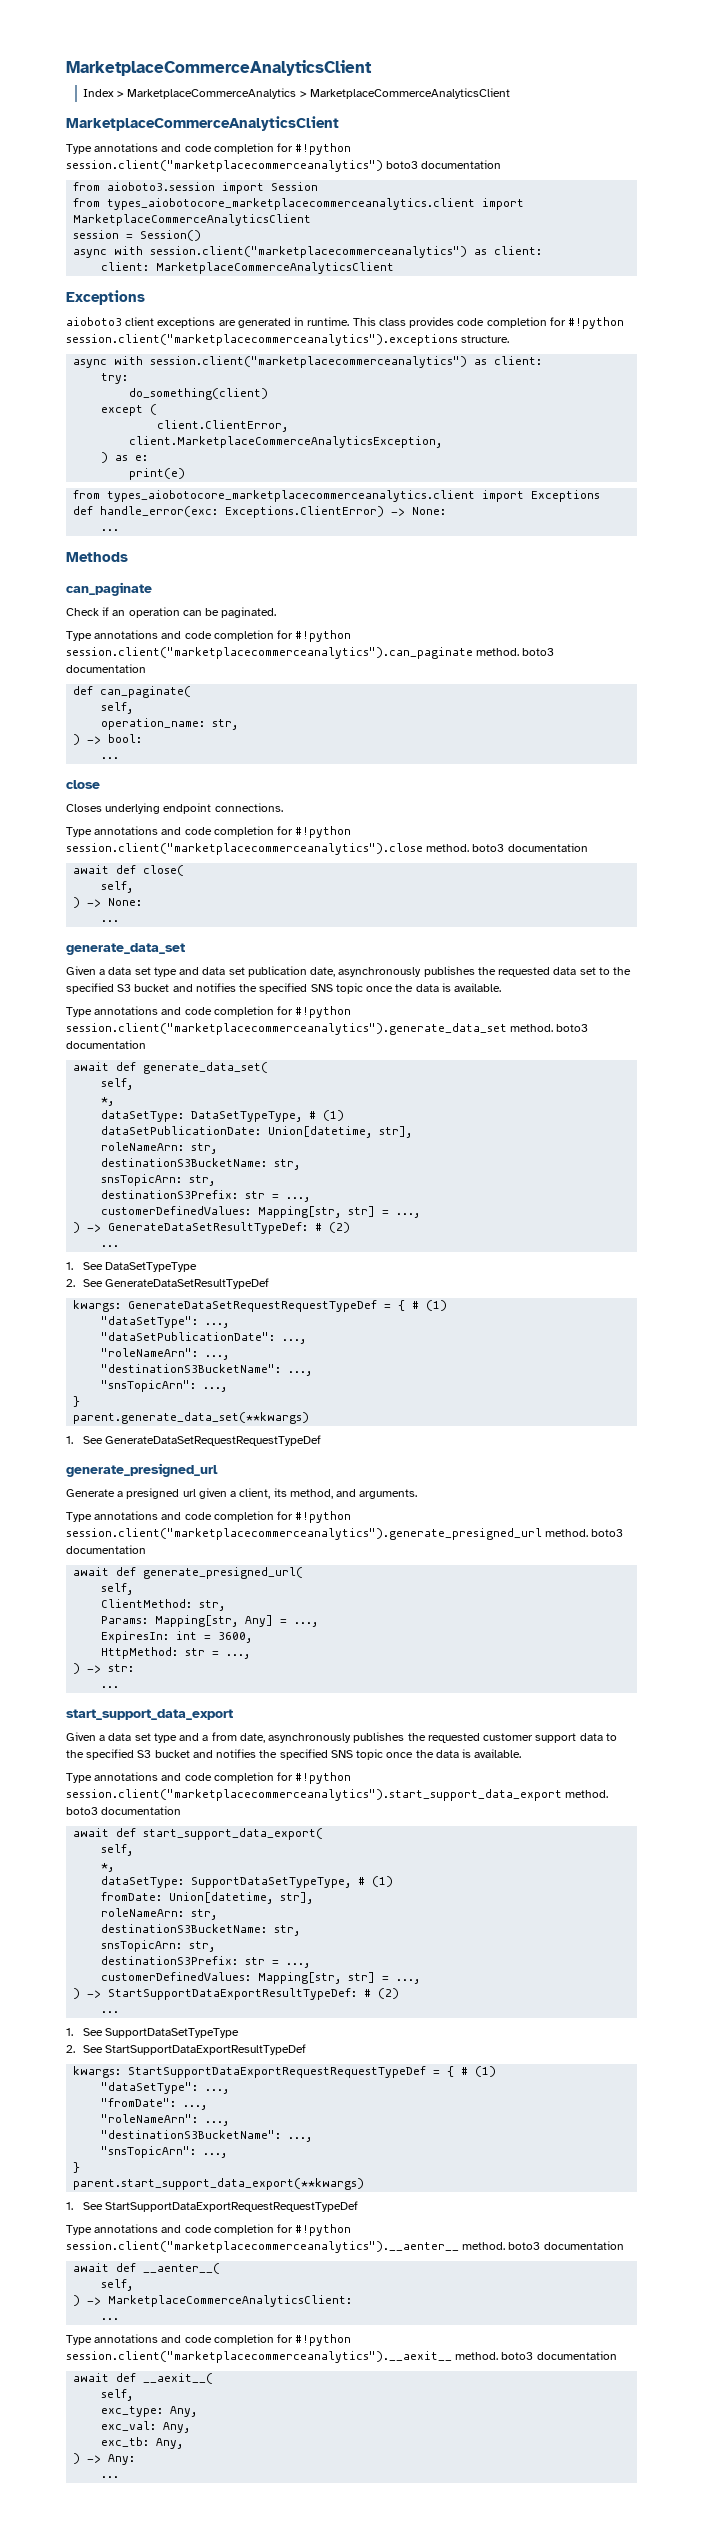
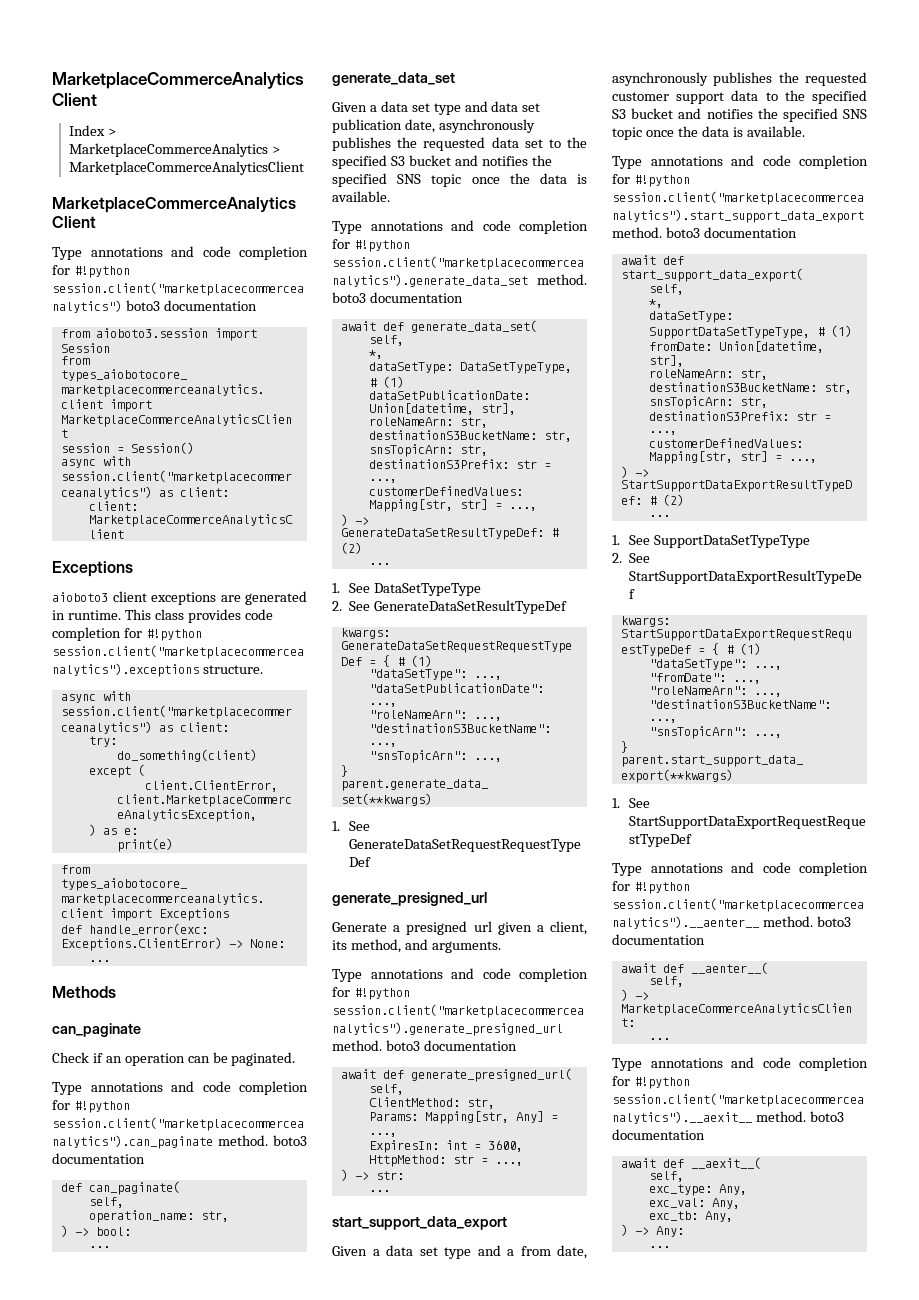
- close
- Closes underlying endpoint connections.
- Type annotations and code completion for #!python session.client("marketplacecommerceanalytics").close method. boto3 documentation
- await def close(
- self,
- ) -> None:
- ...

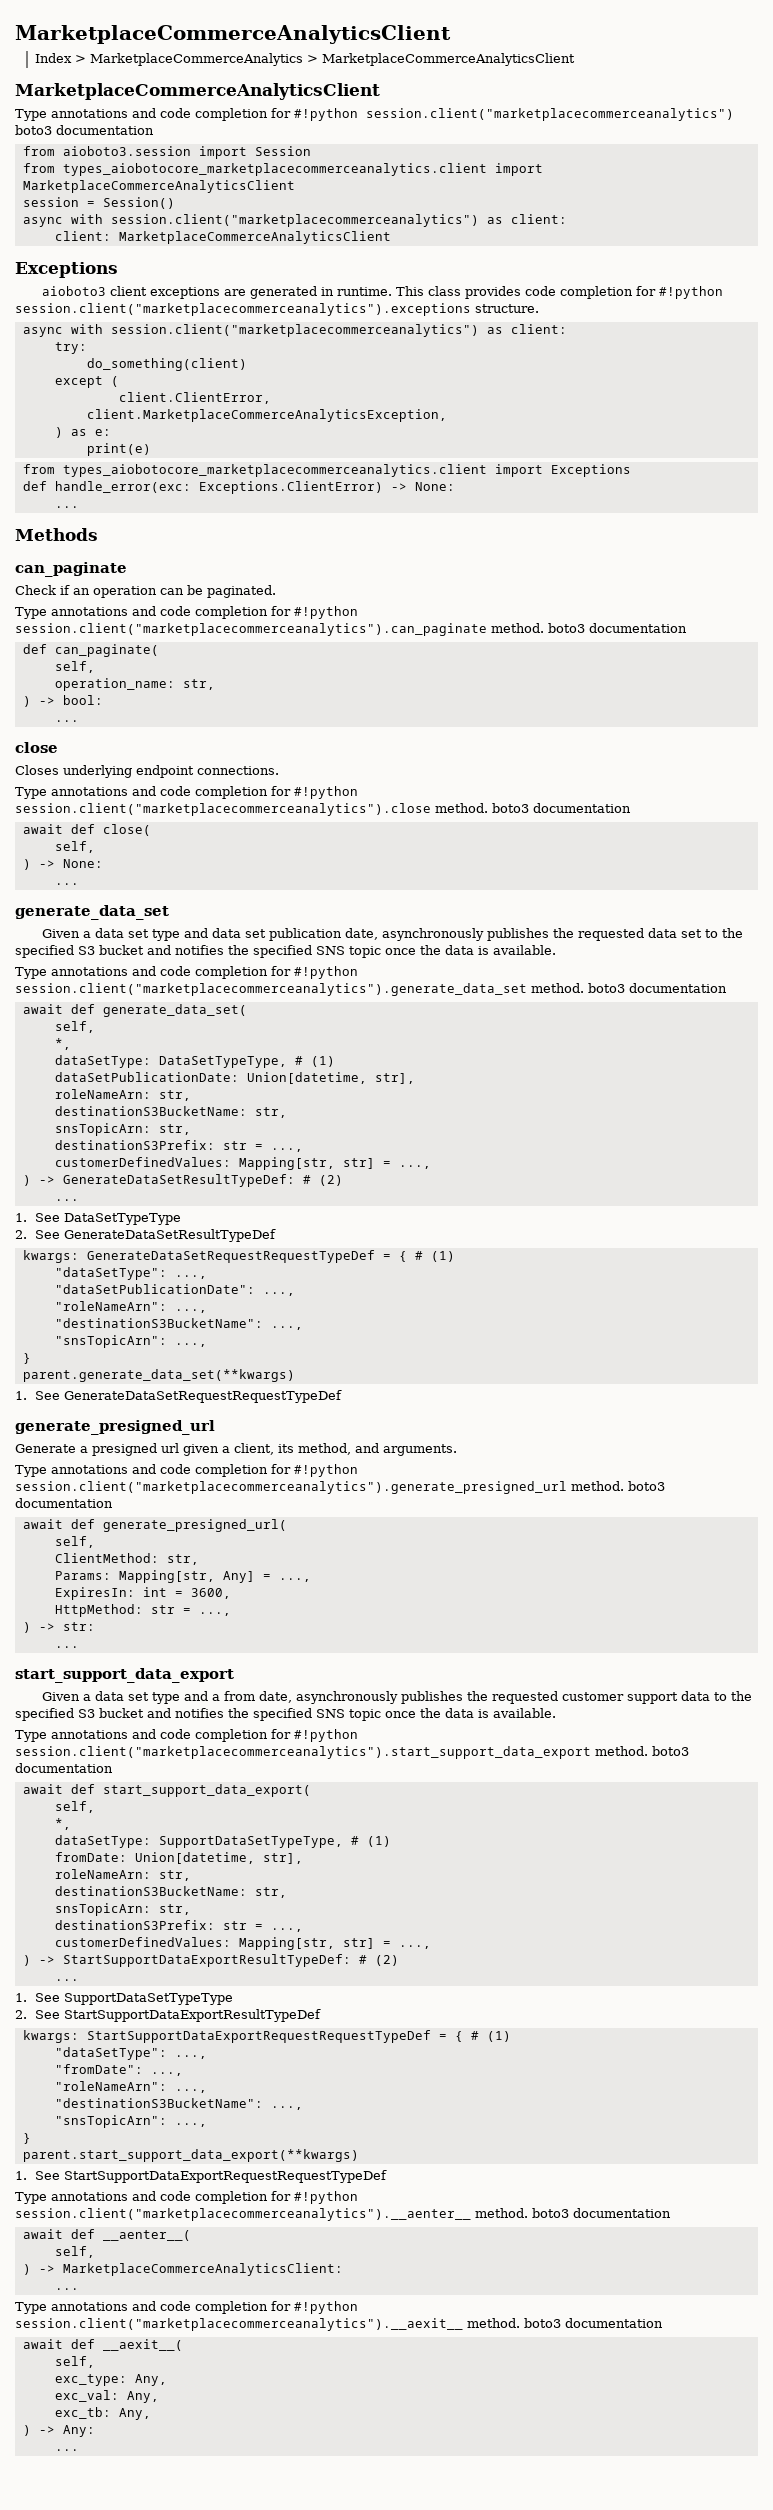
+ close
+ Closes underlying endpoint connections.
+ Type annotations and code completion for #!python session.client("marketplacecommerceanalytics").close method. boto3 documentation
+ await def close(
+ self,
+ ) -> None:
+ ...

